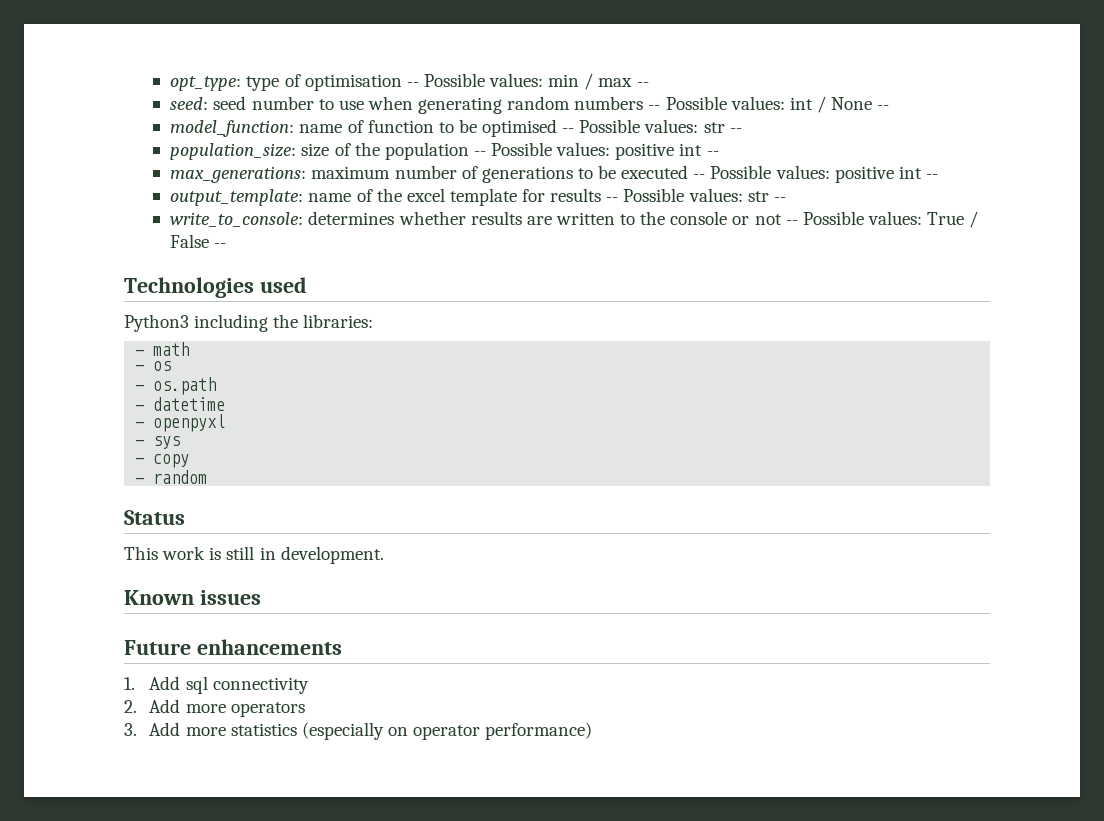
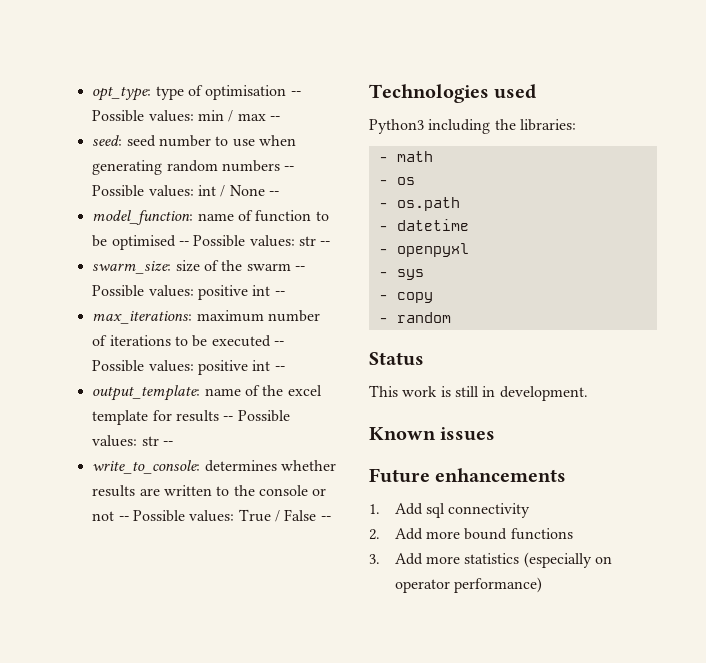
- population_size: size of the population -- Possible values: positive int --
- max_generations: maximum number of generations to be executed -- Possible values: positive int --
+ swarm_size: size of the swarm -- Possible values: positive int --
+ max_iterations: maximum number of iterations to be executed -- Possible values: positive int --
- 2. Add more operators
+ 2. Add more bound functions

